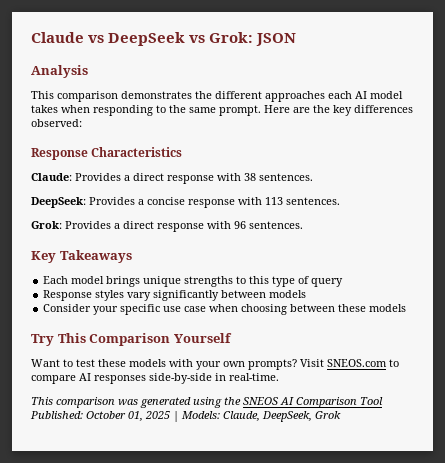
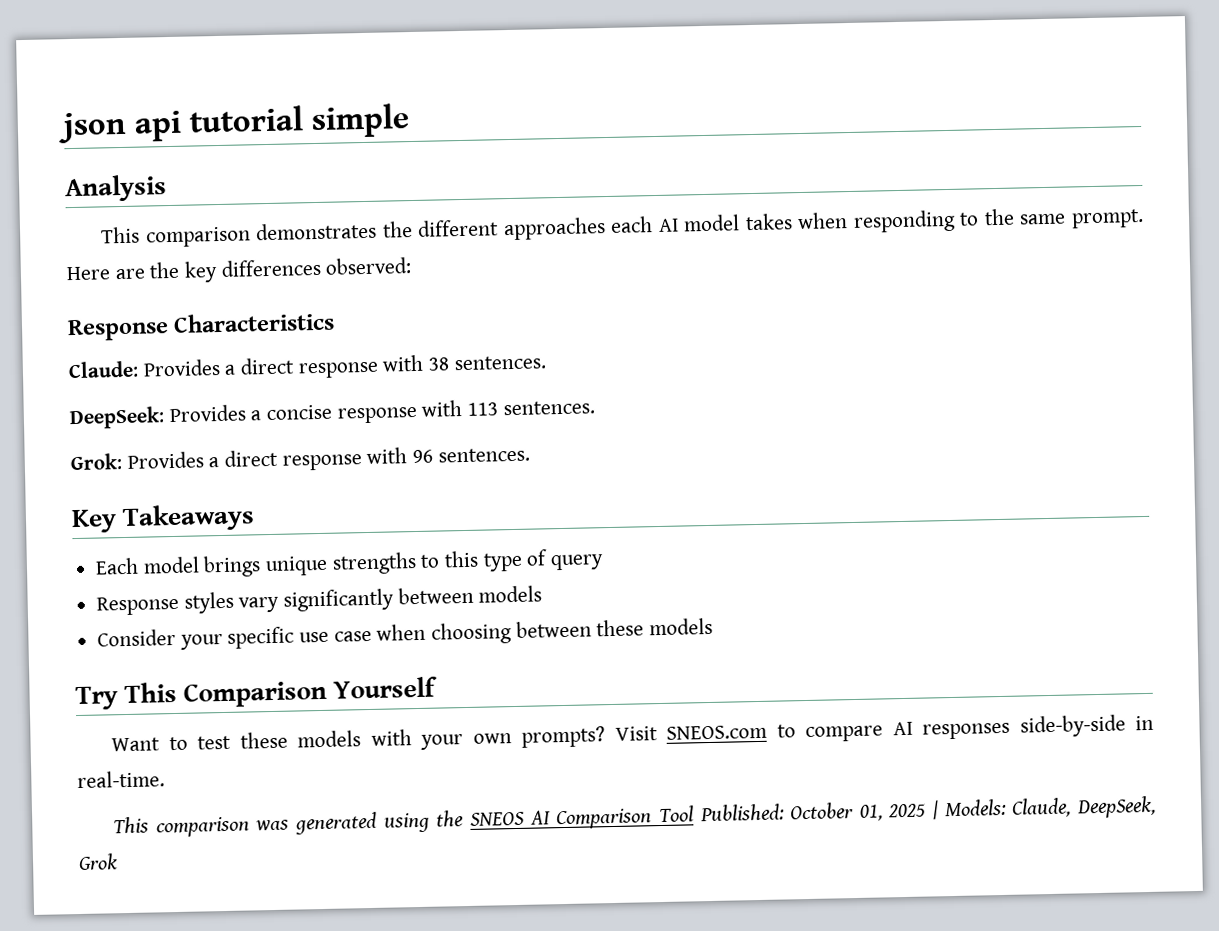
- Claude vs DeepSeek vs Grok: JSON
+ json api tutorial simple

